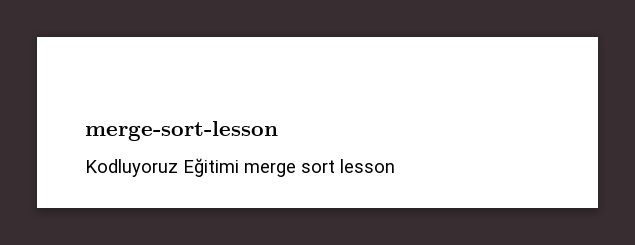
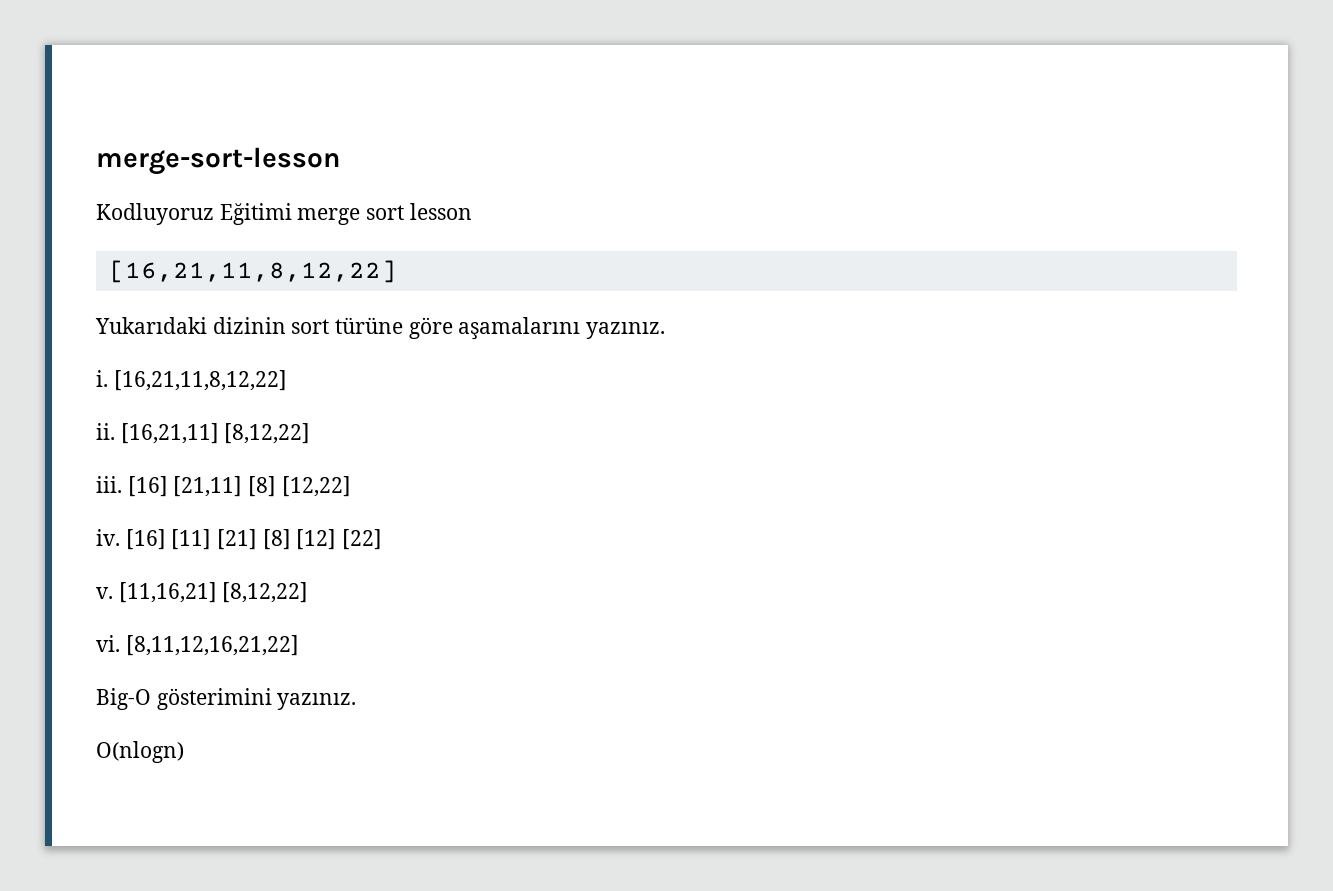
  Kodluyoruz Eğitimi merge sort lesson
+ [16,21,11,8,12,22]
+ Yukarıdaki dizinin sort türüne göre aşamalarını yazınız.
+ i. [16,21,11,8,12,22]
+ ii. [16,21,11] [8,12,22]
+ iii. [16] [21,11] [8] [12,22]
+ iv. [16] [11] [21] [8] [12] [22]
+ v. [11,16,21] [8,12,22]
+ vi. [8,11,12,16,21,22]
+ Big-O gösterimini yazınız.
+ O(nlogn)

